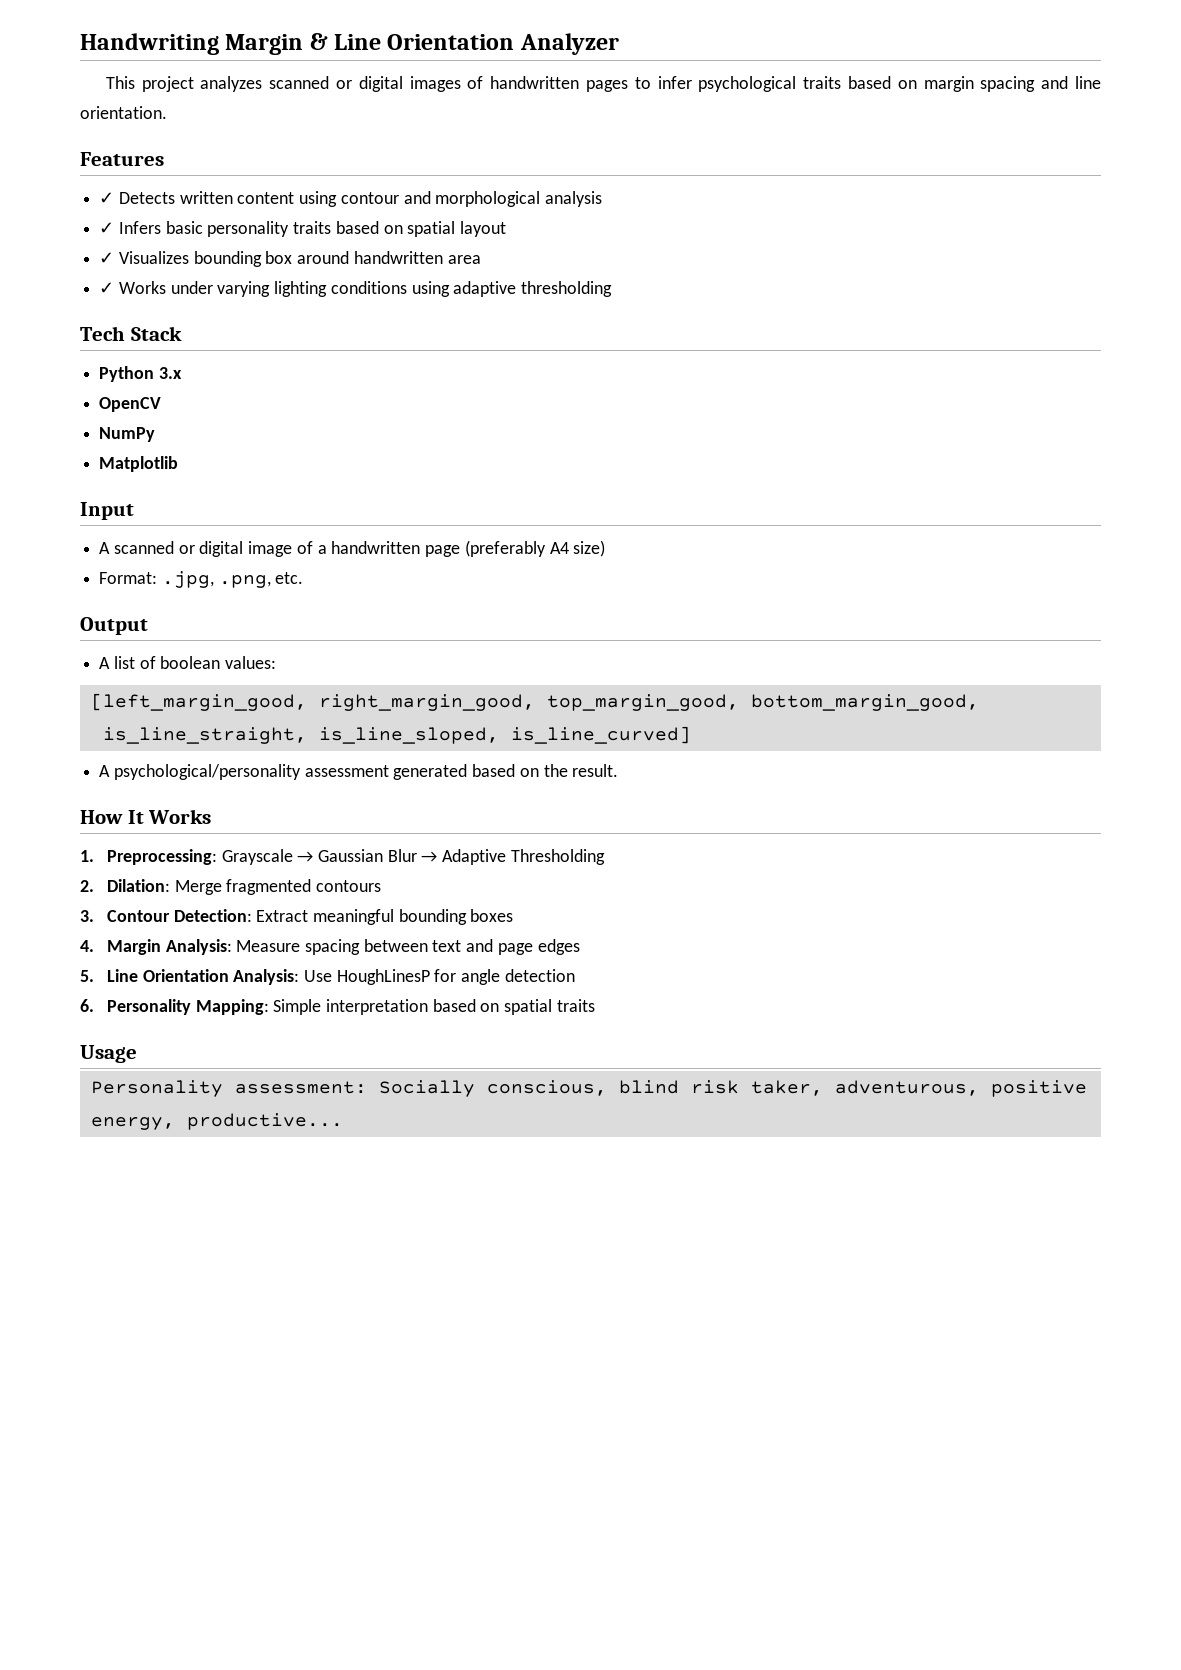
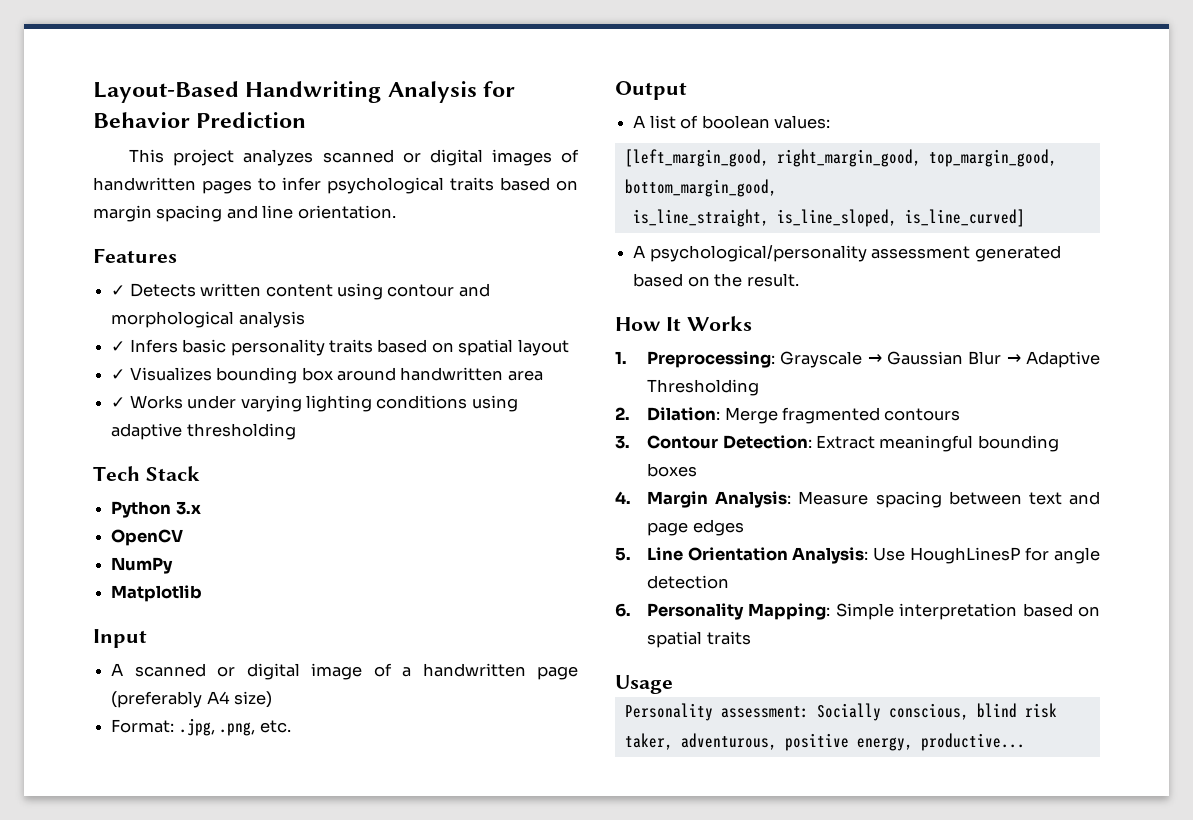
- Handwriting Margin & Line Orientation Analyzer
+ Layout-Based Handwriting Analysis for Behavior Prediction

